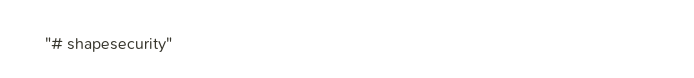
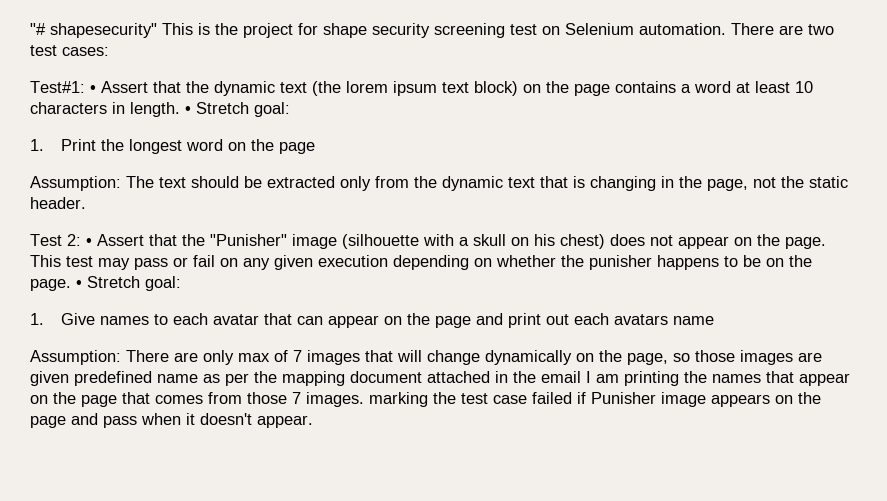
- "# shapesecurity"
+ "# shapesecurity" This is the project for shape security screening test on Selenium automation. There are two test cases:
+ Test#1: • Assert that the dynamic text (the lorem ipsum text block) on the page contains a word at least 10 characters in length. • Stretch goal:
+ 1. Print the longest word on the page
+ Assumption: The text should be extracted only from the dynamic text that is changing in the page, not the static header.
+ Test 2: • Assert that the "Punisher" image (silhouette with a skull on his chest) does not appear on the page. This test may pass or fail on any given execution depending on whether the punisher happens to be on the page. • Stretch goal:
+ 1. Give names to each avatar that can appear on the page and print out each avatars name
+ Assumption: There are only max of 7 images that will change dynamically on the page, so those images are given predefined name as per the mapping document attached in the email I am printing the names that appear on the page that comes from those 7 images. marking the test case failed if Punisher image appears on the page and pass when it doesn't appear.

